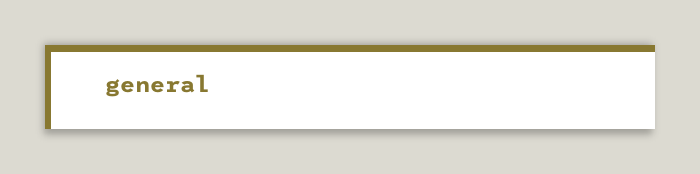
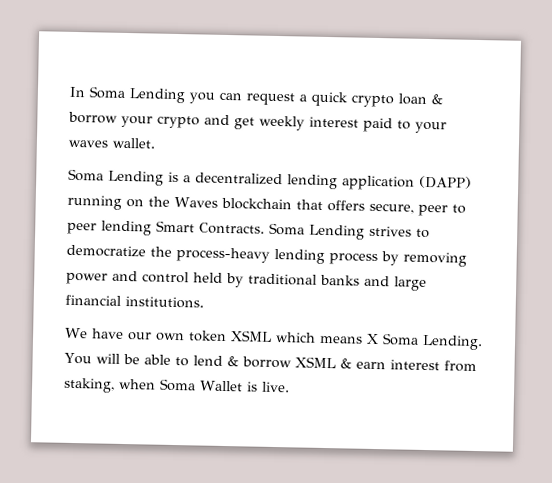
- general
+ In Soma Lending you can request a quick crypto loan & borrow your crypto and get weekly interest paid to your waves wallet.
+ Soma Lending is a decentralized lending application (DAPP) running on the Waves blockchain that offers secure, peer to peer lending Smart Contracts. Soma Lending strives to democratize the process-heavy lending process by removing power and control held by traditional banks and large financial institutions.
+ We have our own token XSML which means X Soma Lending. You will be able to lend & borrow XSML & earn interest from staking, when Soma Wallet is live.

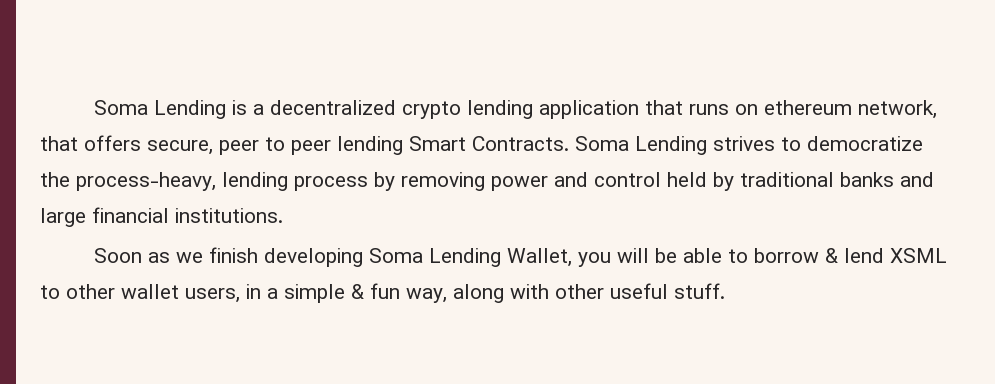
- In Soma Lending you can request a quick crypto loan & borrow your crypto and get weekly interest paid to your waves wallet.
- Soma Lending is a decentralized lending application (DAPP) running on the Waves blockchain that offers secure, peer to peer lending Smart Contracts.
+ Soma Lending is a decentralized crypto lending application that runs on ethereum network, that offers secure, peer to peer lending Smart Contracts.
- Soma Lending strives to democratize the process-heavy lending process by removing power and control held by traditional banks and large financial institutions.
+ Soma Lending strives to democratize the process-heavy, lending process by removing power and control held by traditional banks and large financial institutions.
- We have our own token XSML which means X Soma Lending. You will be able to lend & borrow XSML & earn interest from staking, when Soma Wallet is live.
+ Soon as we finish developing Soma Lending Wallet, you will be able to borrow & lend XSML to other wallet users, in a simple & fun way, along with other useful stuff.

